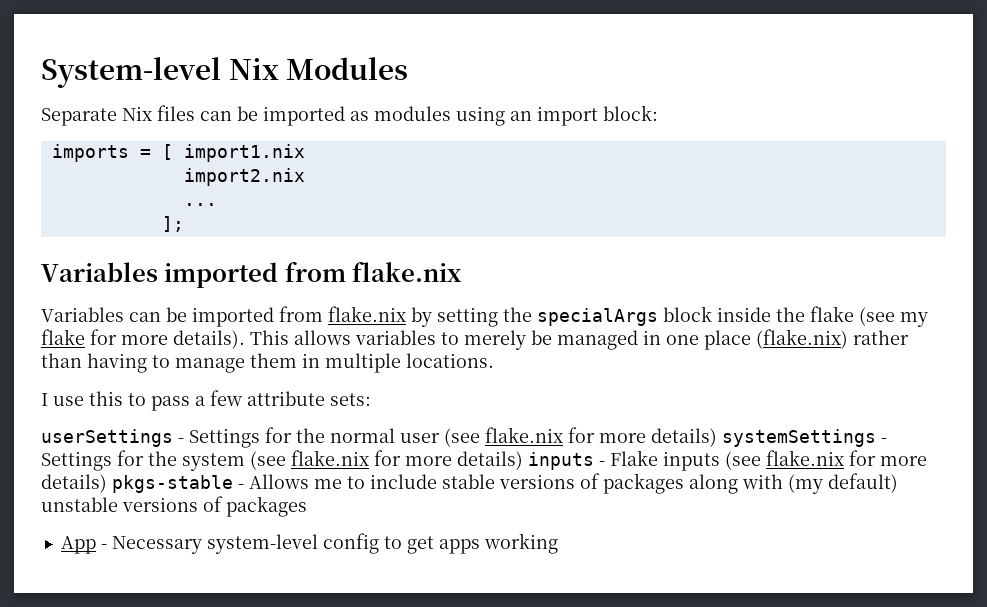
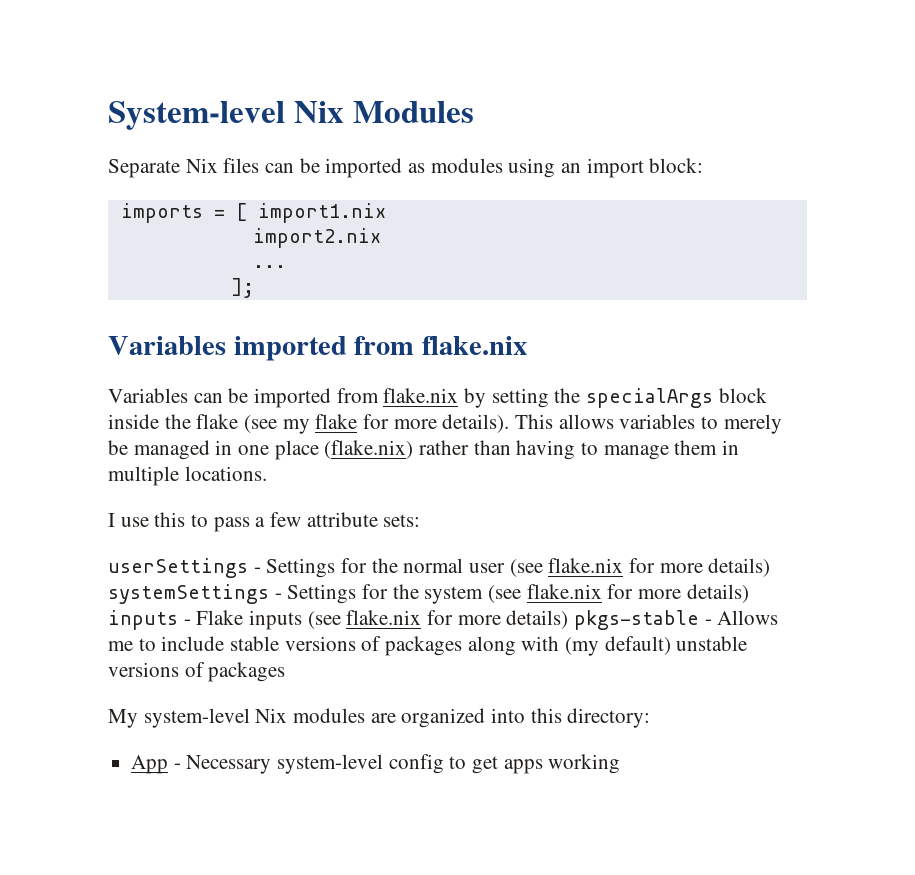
+ My system-level Nix modules are organized into this directory:

